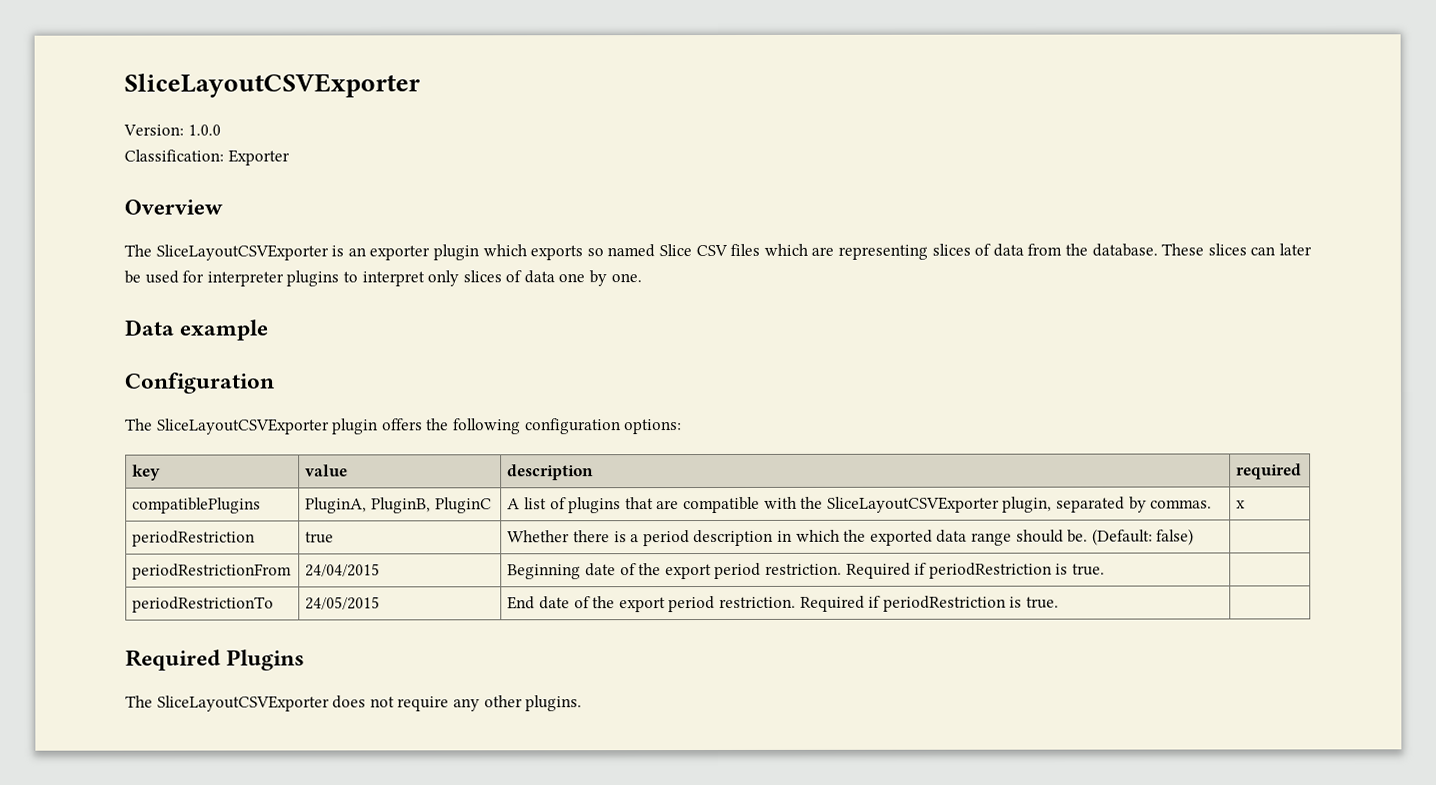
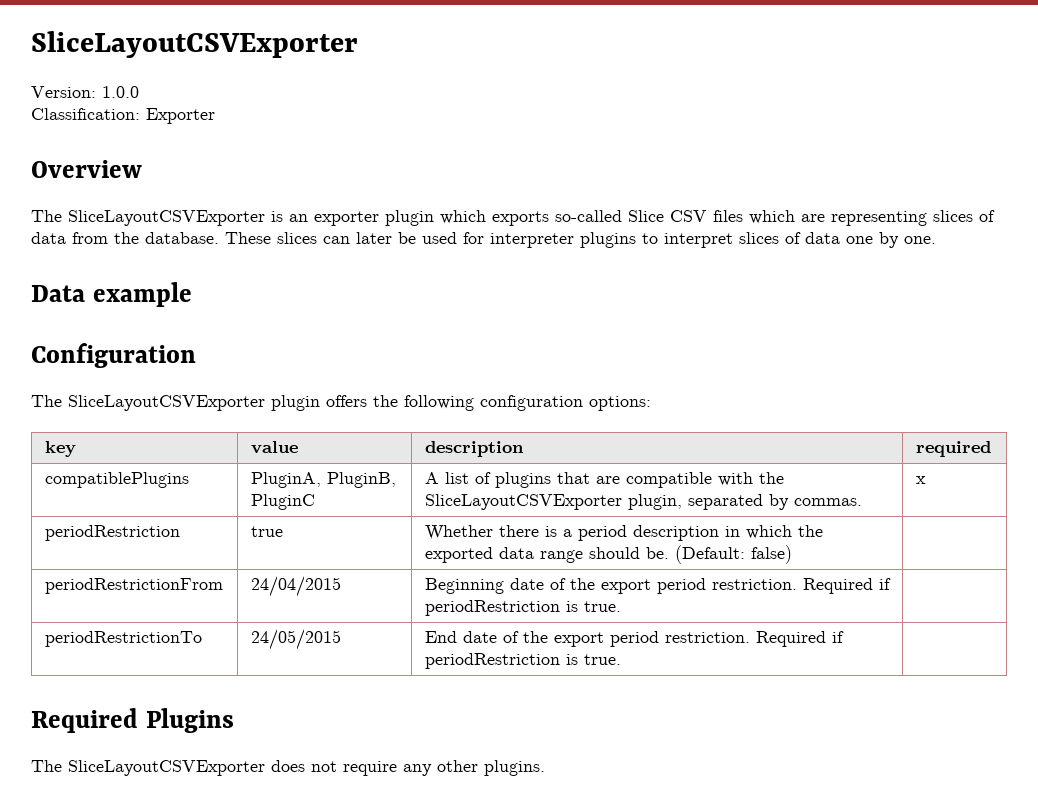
- The SliceLayoutCSVExporter is an exporter plugin which exports so named Slice CSV files which are representing slices of data from the database.
+ The SliceLayoutCSVExporter is an exporter plugin which exports so-called Slice CSV files which are representing slices of data from the database.
- These slices can later be used for interpreter plugins to interpret only slices of data one by one.
+ These slices can later be used for interpreter plugins to interpret slices of data one by one.

